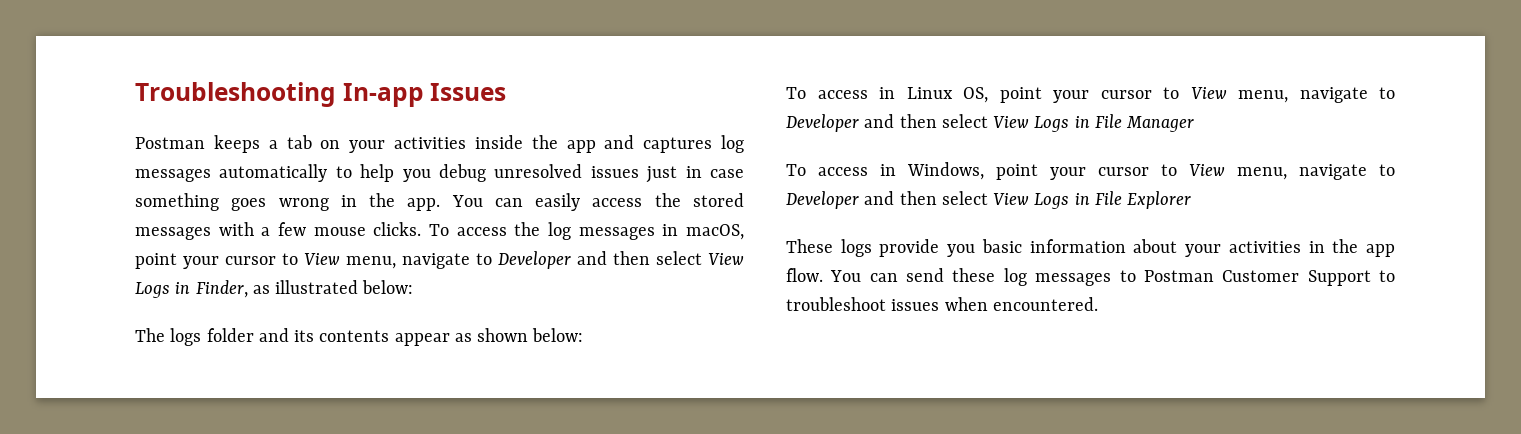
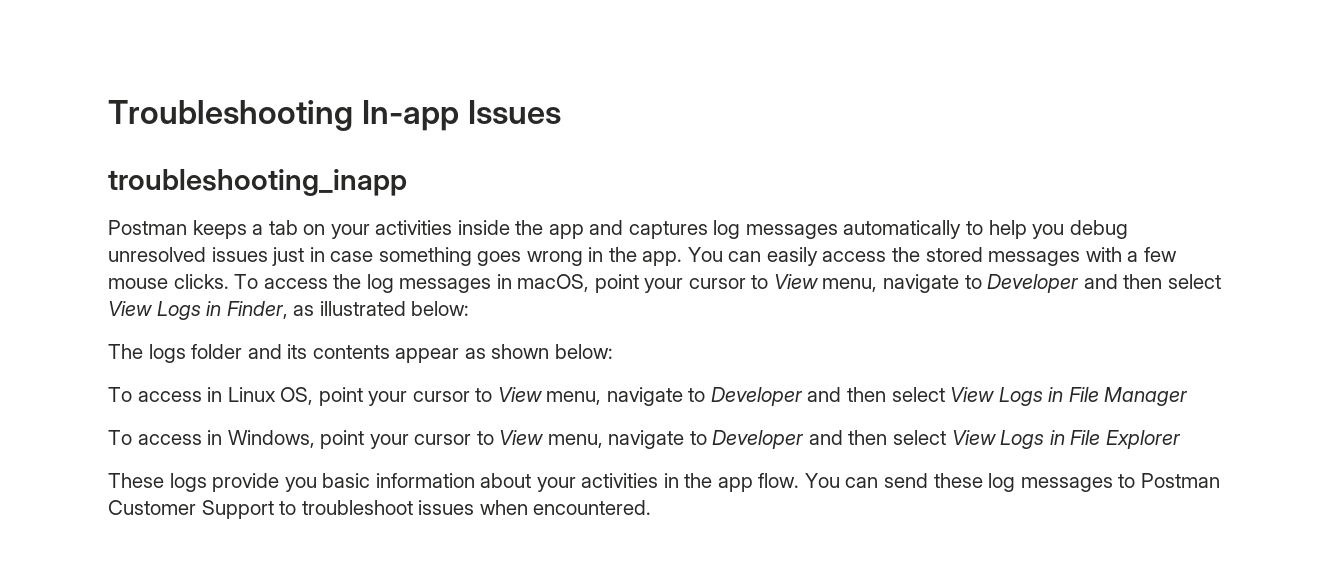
+ troubleshooting_inapp

